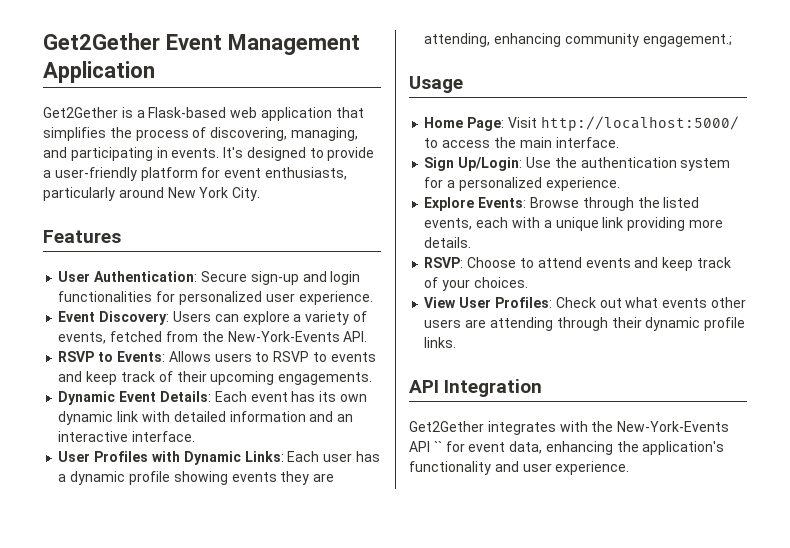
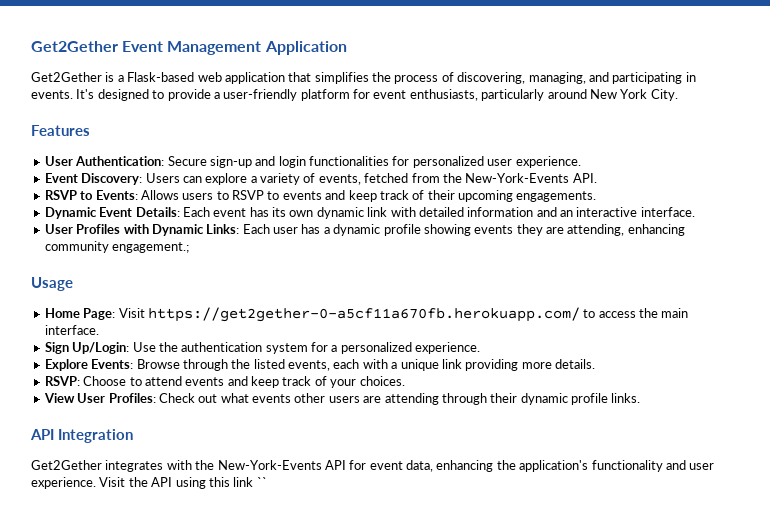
- Home Page: Visit http://localhost:5000/ to access the main interface.
+ Home Page: Visit https://get2gether-0-a5cf11a670fb.herokuapp.com/ to access the main interface.
- Get2Gether integrates with the New-York-Events API `` for event data, enhancing the application's functionality and user experience.
+ Get2Gether integrates with the New-York-Events API for event data, enhancing the application's functionality and user experience.
+ Visit the API using this link ``

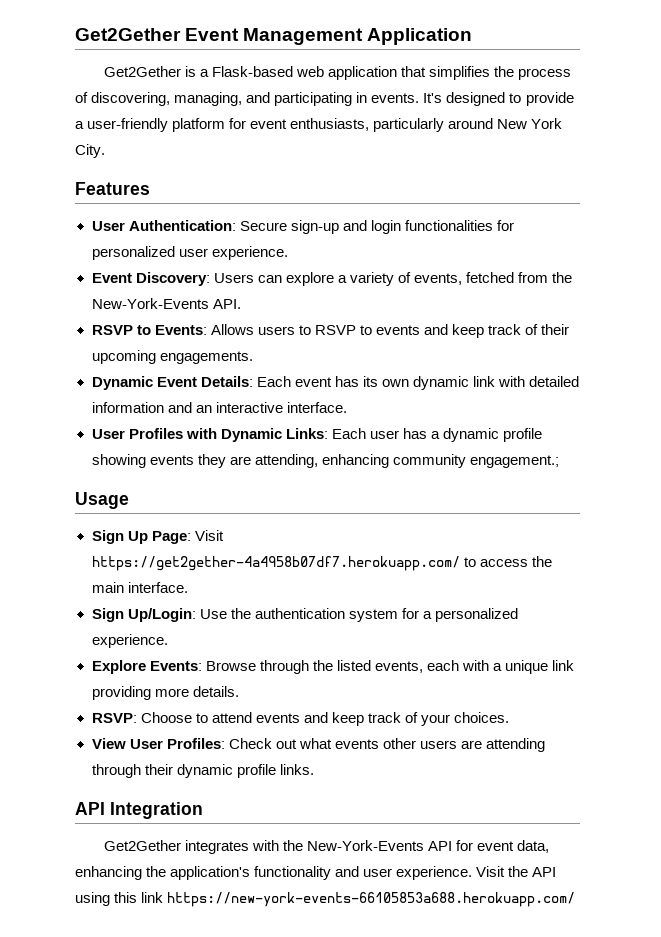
- Home Page: Visit https://get2gether-0-a5cf11a670fb.herokuapp.com/ to access the main interface.
+ Sign Up Page: Visit https://get2gether-4a4958b07df7.herokuapp.com/ to access the main interface.
- Visit the API using this link ``
+ Visit the API using this link https://new-york-events-66105853a688.herokuapp.com/

